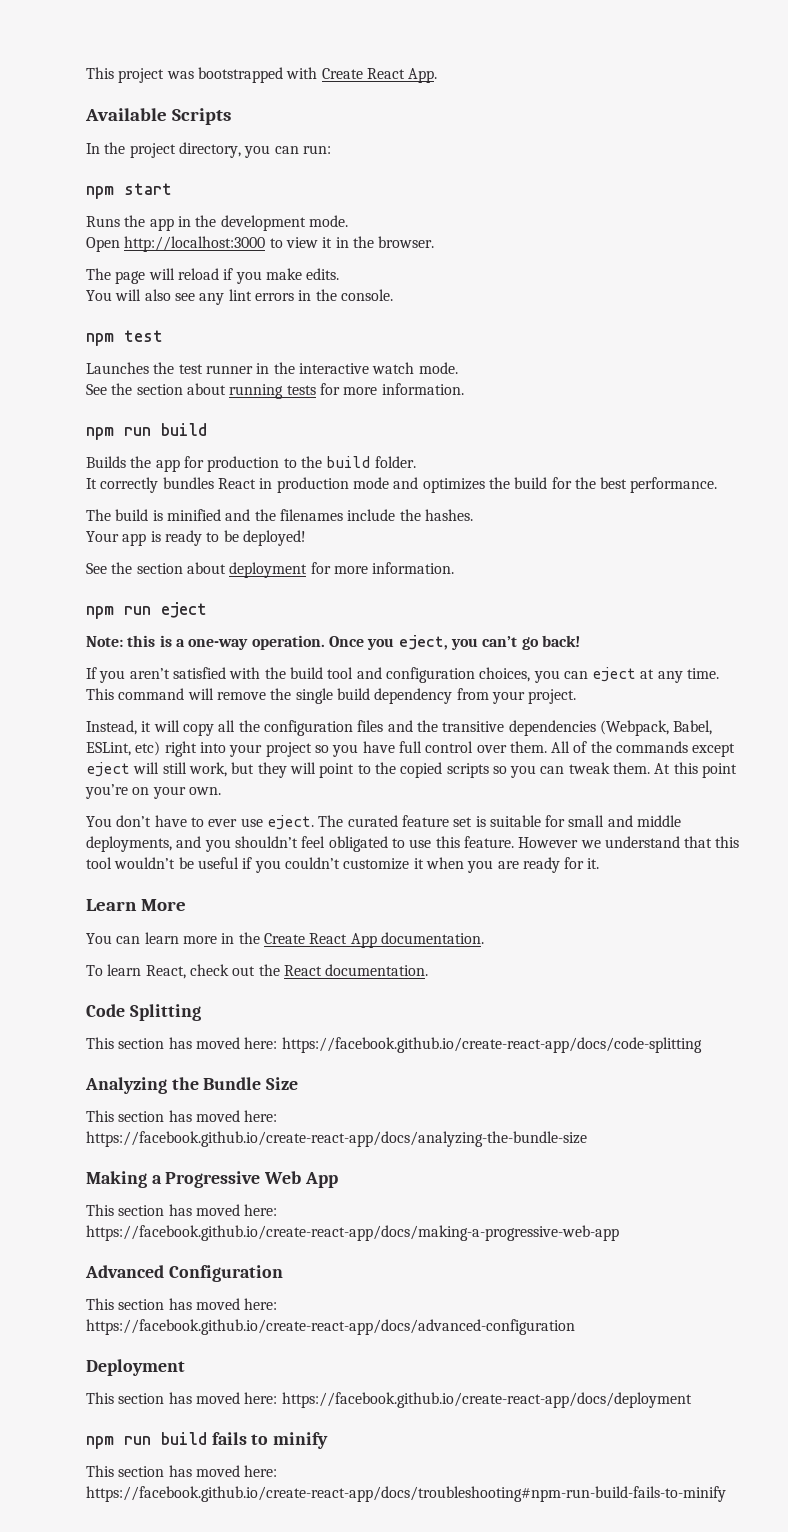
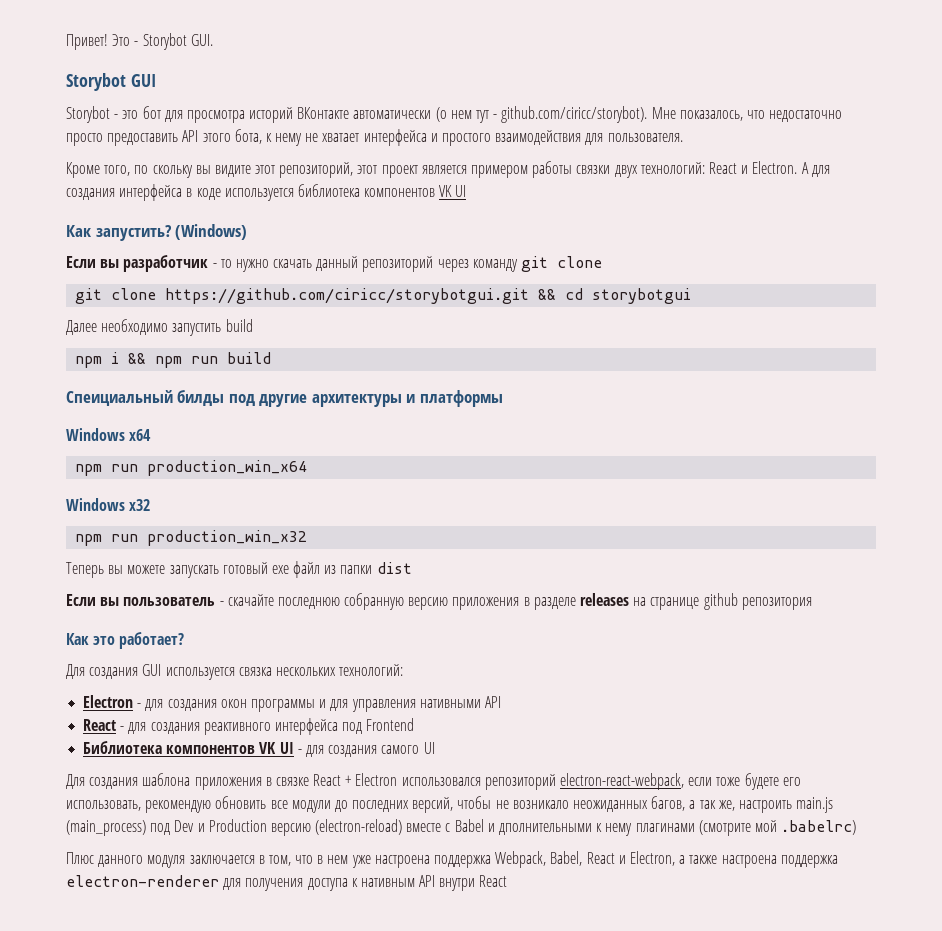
- This project was bootstrapped with Create React App.
- Available Scripts
- In the project directory, you can run:
- npm start
- Runs the app in the development mode.
- Open http://localhost:3000 to view it in the browser.
- The page will reload if you make edits.
- You will also see any lint errors in the console.
- npm test
- Launches the test runner in the interactive watch mode.
- See the section about running tests for more information.
- npm run build
- Builds the app for production to the build folder.
- It correctly bundles React in production mode and optimizes the build for the best performance.
- The build is minified and the filenames include the hashes.
- Your app is ready to be deployed!
- See the section about deployment for more information.
- npm run eject
- Note: this is a one-way operation. Once you eject, you can’t go back!
- If you aren’t satisfied with the build tool and configuration choices, you can eject at any time. This command will remove the single build dependency from your project.
- Instead, it will copy all the configuration files and the transitive dependencies (Webpack, Babel, ESLint, etc) right into your project so you have full control over them. All of the commands except eject will still work, but they will point to the copied scripts so you can tweak them. At this point you’re on your own.
- You don’t have to ever use eject. The curated feature set is suitable for small and middle deployments, and you shouldn’t feel obligated to use this feature. However we understand that this tool wouldn’t be useful if you couldn’t customize it when you are ready for it.
- Learn More
- You can learn more in the Create React App documentation.
- To learn React, check out the React documentation.
- Code Splitting
- This section has moved here: https://facebook.github.io/create-react-app/docs/code-splitting
- Analyzing the Bundle Size
- This section has moved here: https://facebook.github.io/create-react-app/docs/analyzing-the-bundle-size
- Making a Progressive Web App
- This section has moved here: https://facebook.github.io/create-react-app/docs/making-a-progressive-web-app
- Advanced Configuration
- This section has moved here: https://facebook.github.io/create-react-app/docs/advanced-configuration
- Deployment
- This section has moved here: https://facebook.github.io/create-react-app/docs/deployment
- npm run build fails to minify
- This section has moved here: https://facebook.github.io/create-react-app/docs/troubleshooting#npm-run-build-fails-to-minify
+ Привет! Это - Storybot GUI.
+ Storybot GUI
+ Storybot - это бот для просмотра историй ВКонтакте автоматически (о нем тут - github.com/ciricc/storybot). Мне показалось, что недостаточно просто предоставить API этого бота, к нему не хватает интерфейса и простого взаимодействия для пользователя.
+ Кроме того, по скольку вы видите этот репозиторий, этот проект является примером работы связки двух технологий: React и Electron. А для создания интерфейса в коде используется библиотека компонентов VK UI
+ Как запустить? (Windows)
+ Если вы разработчик - то нужно скачать данный репозиторий через команду git clone
+ git clone https://github.com/ciricc/storybotgui.git && cd storybotgui
+ Далее необходимо запустить build
+ npm i && npm run build
+ Спеициальный билды под другие архитектуры и платформы
+ Windows x64
+ npm run production_win_x64
+ Windows x32
+ npm run production_win_x32
+ Теперь вы можете запускать готовый exe файл из папки dist
+ Если вы пользователь - скачайте последнюю собранную версию приложения в разделе releases на странице github репозитория
+ Как это работает?
+ Для создания GUI используется связка нескольких технологий:
+ Electron - для создания окон программы и для управления нативными API
+ React - для создания реактивного интерфейса под Frontend
+ Библиотека компонентов VK UI - для создания самого UI
+ Для создания шаблона приложения в связке React + Electron использовался репозиторий electron-react-webpack, если тоже будете его использовать, рекомендую обновить все модули до последних версий, чтобы не возникало неожиданных багов, а так же, настроить main.js (main_process) под Dev и Production версию (electron-reload) вместе с Babel и дполнительными к нему плагинами (смотрите мой .babelrc)
+ Плюс данного модуля заключается в том, что в нем уже настроена поддержка Webpack, Babel, React и Electron, а также настроена поддержка electron-renderer для получения доступа к нативным API внутри React

